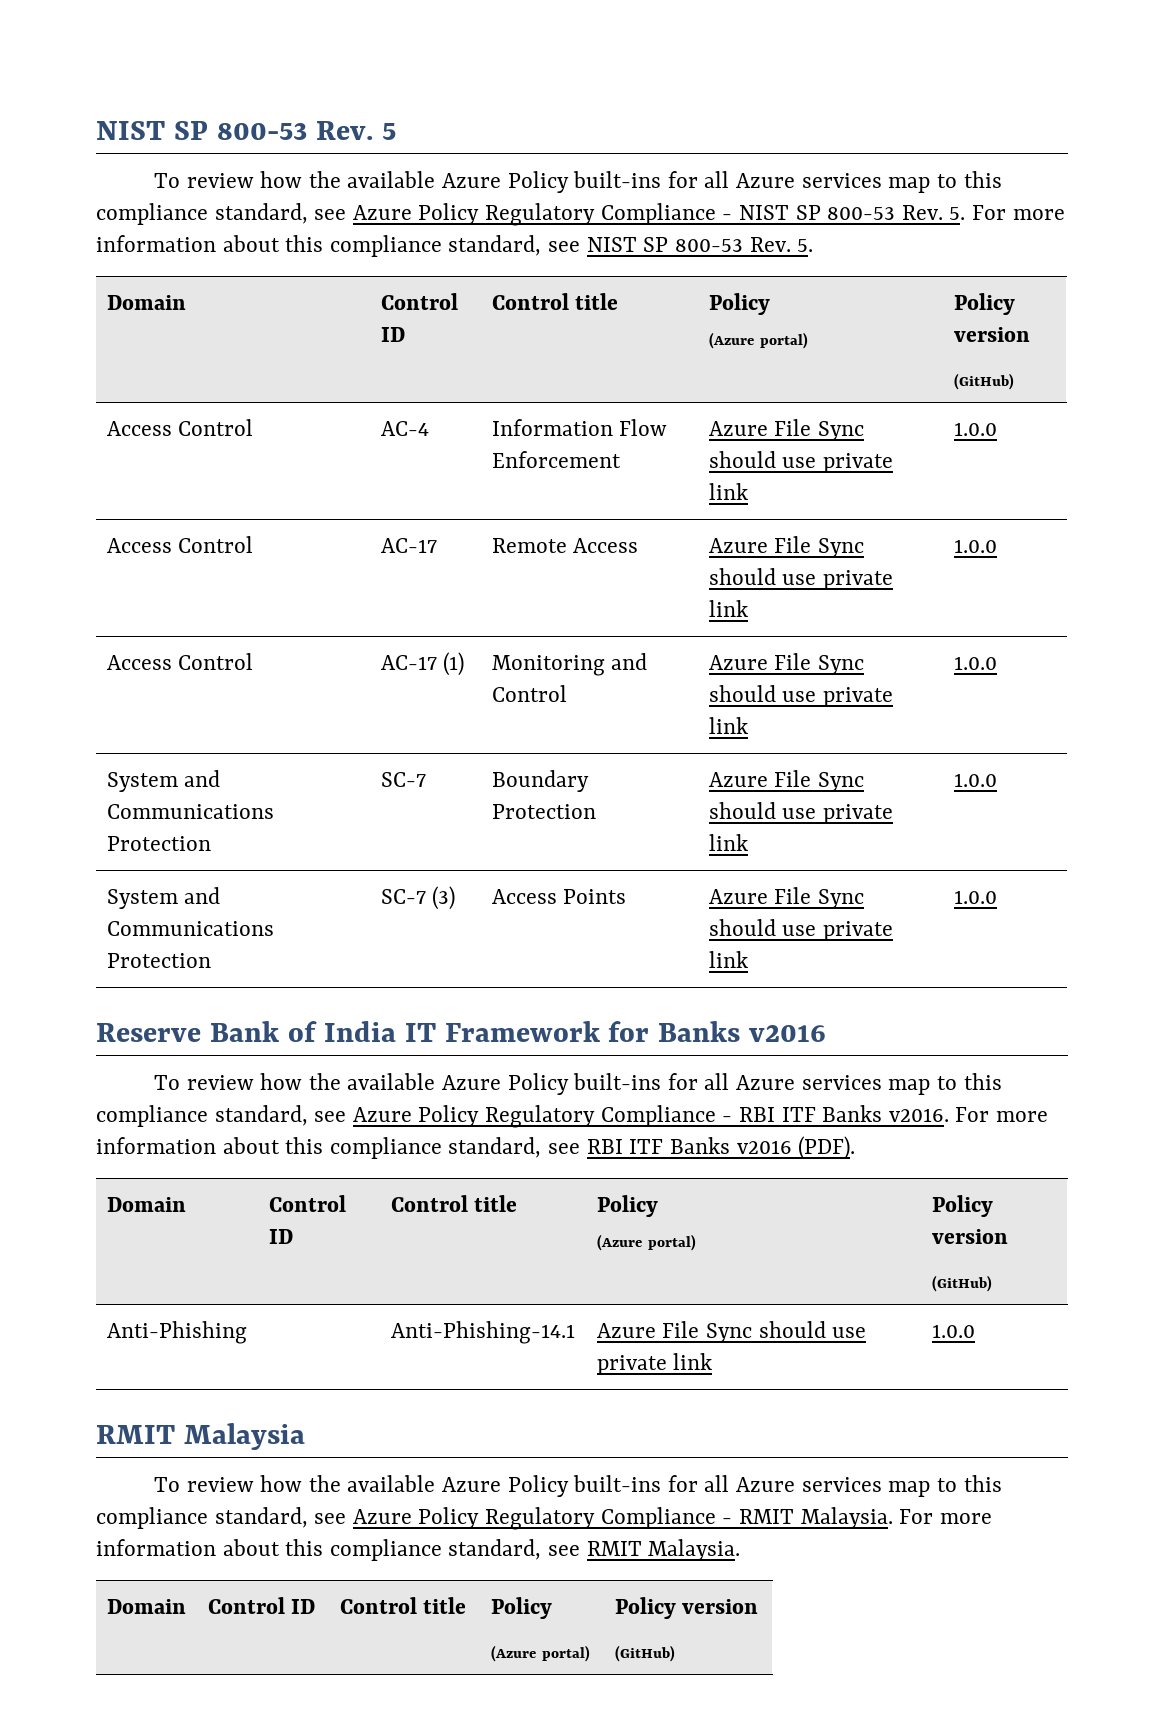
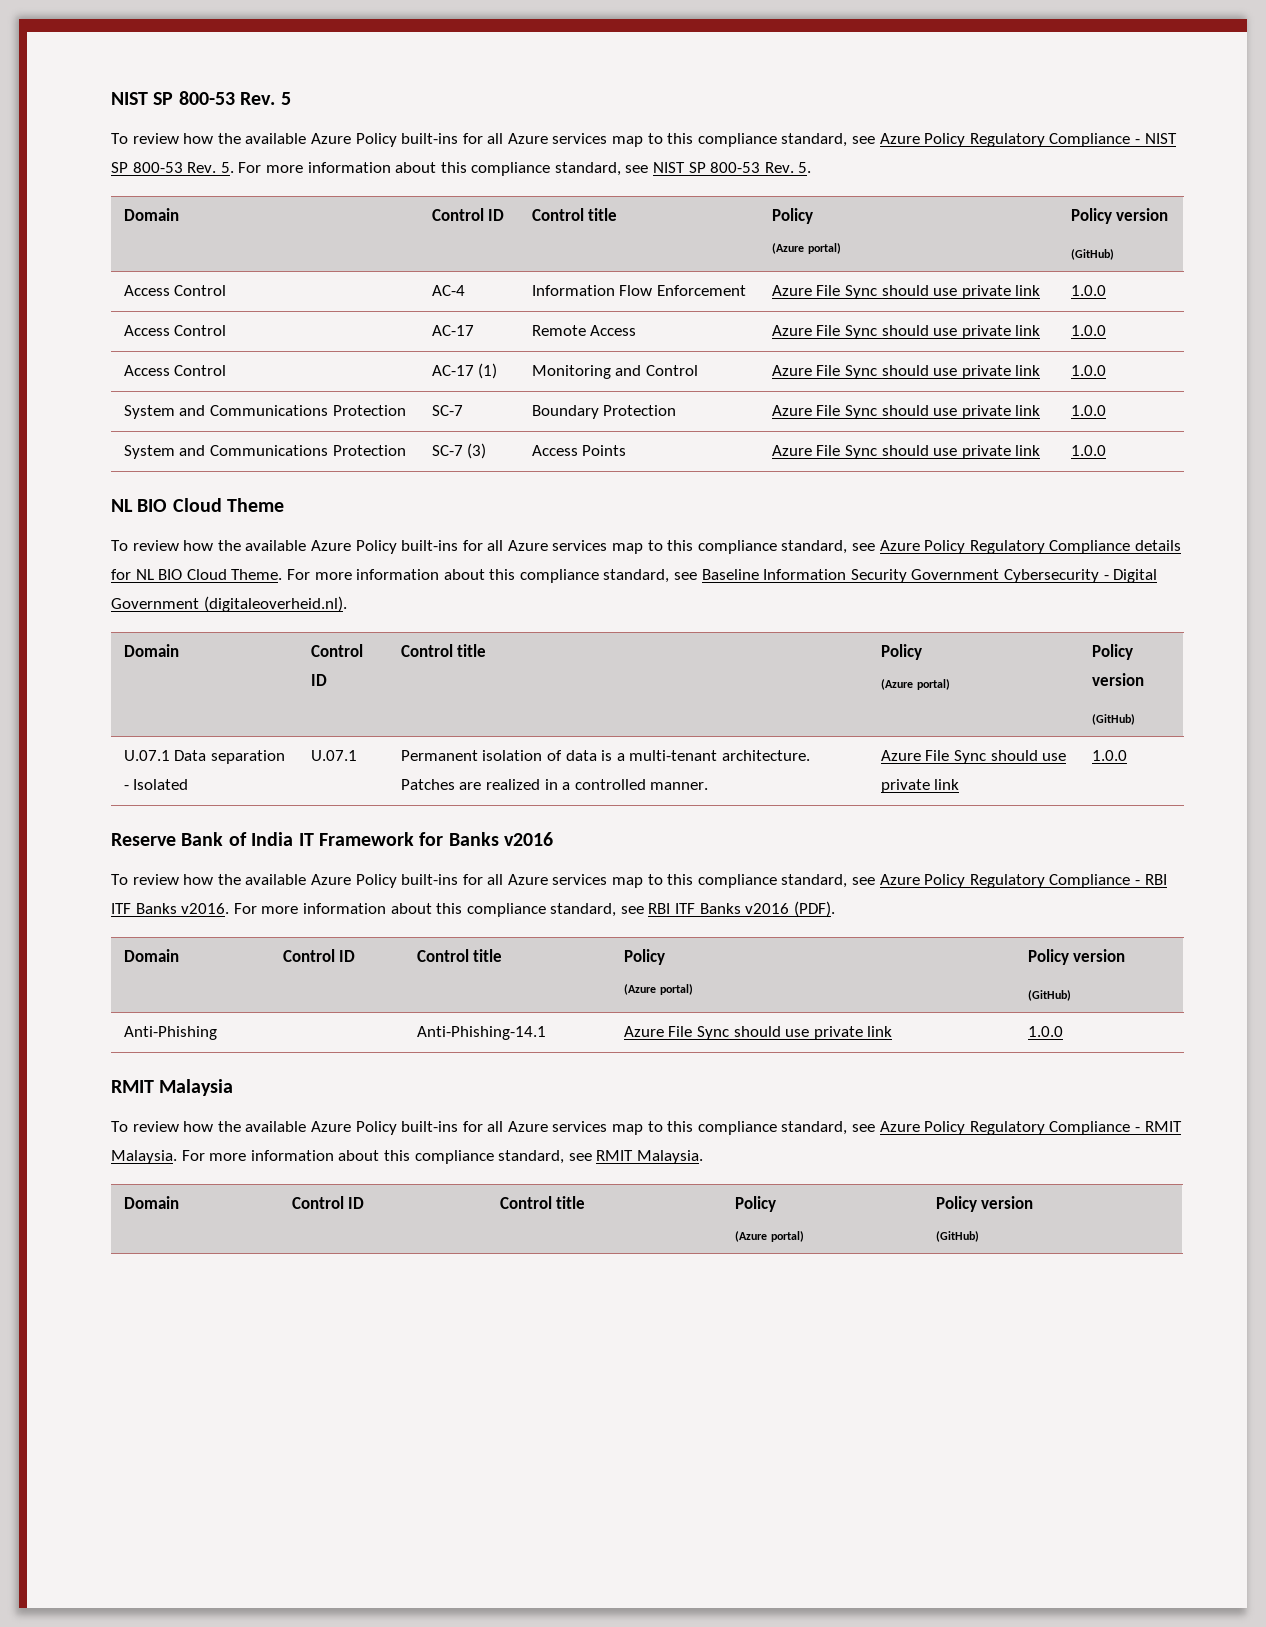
+ NL BIO Cloud Theme
+ To review how the available Azure Policy built-ins for all Azure services map to this compliance standard, see Azure Policy Regulatory Compliance details for NL BIO Cloud Theme. For more information about this compliance standard, see Baseline Information Security Government Cybersecurity - Digital Government (digitaleoverheid.nl).
+ Domain | Control ID | Control title | Policy
+ (Azure portal) | Policy version
+ (GitHub)
+ U.07.1 Data separation - Isolated | U.07.1 | Permanent isolation of data is a multi-tenant architecture. Patches are realized in a controlled manner. | Azure File Sync should use private link | 1.0.0

